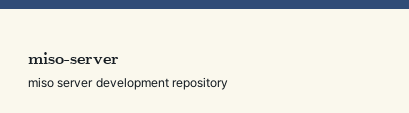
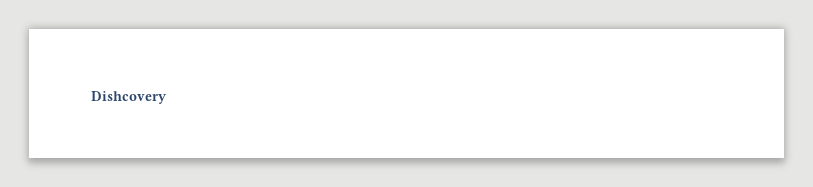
- miso-server
- miso server development repository
+ Dishcovery

